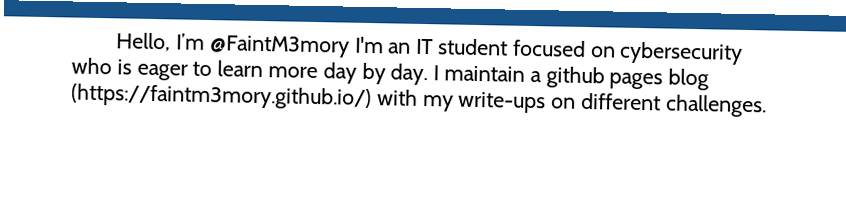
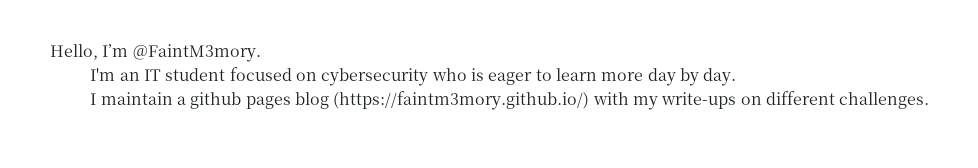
- Hello, I’m @FaintM3mory I'm an IT student focused on cybersecurity who is eager to learn more day by day. I maintain a github pages blog (https://faintm3mory.github.io/) with my write-ups on different challenges.
+ Hello, I’m @FaintM3mory.
+ I'm an IT student focused on cybersecurity who is eager to learn more day by day.
+ I maintain a github pages blog (https://faintm3mory.github.io/) with my write-ups on different challenges.

